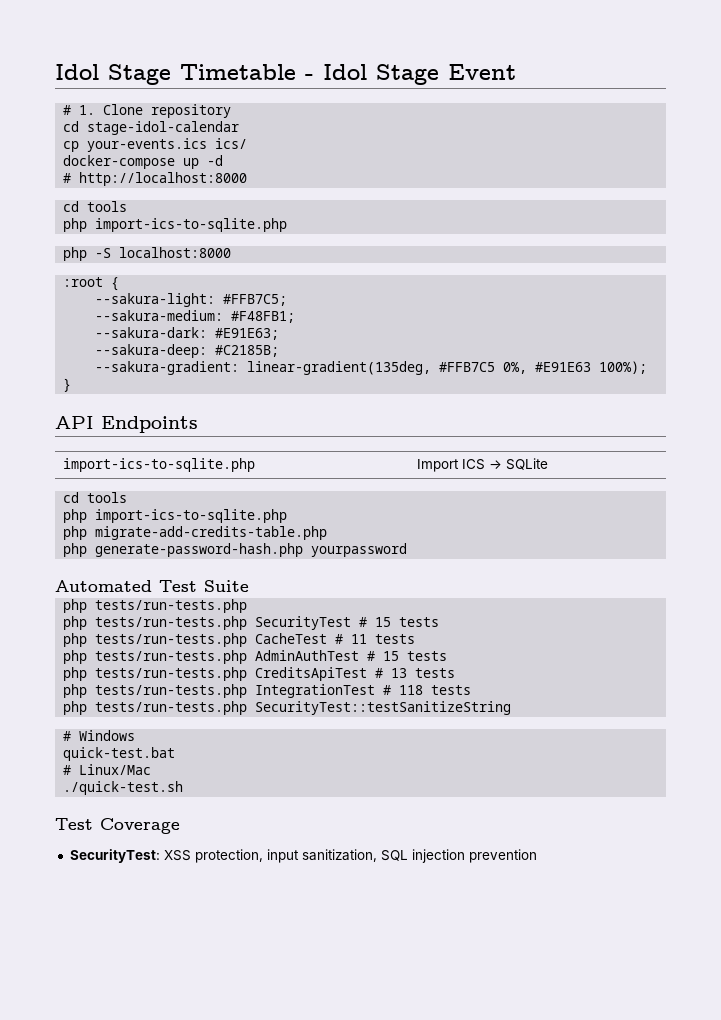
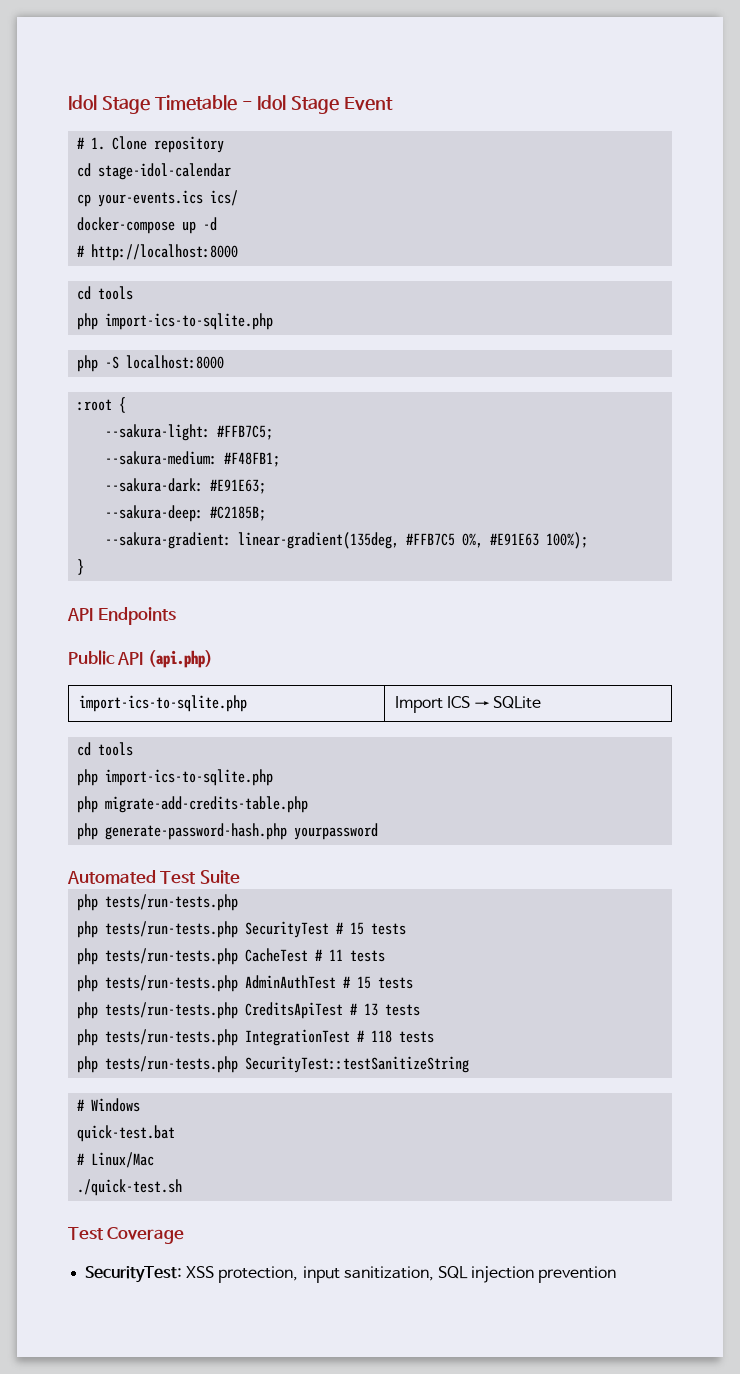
+ Public API (api.php)

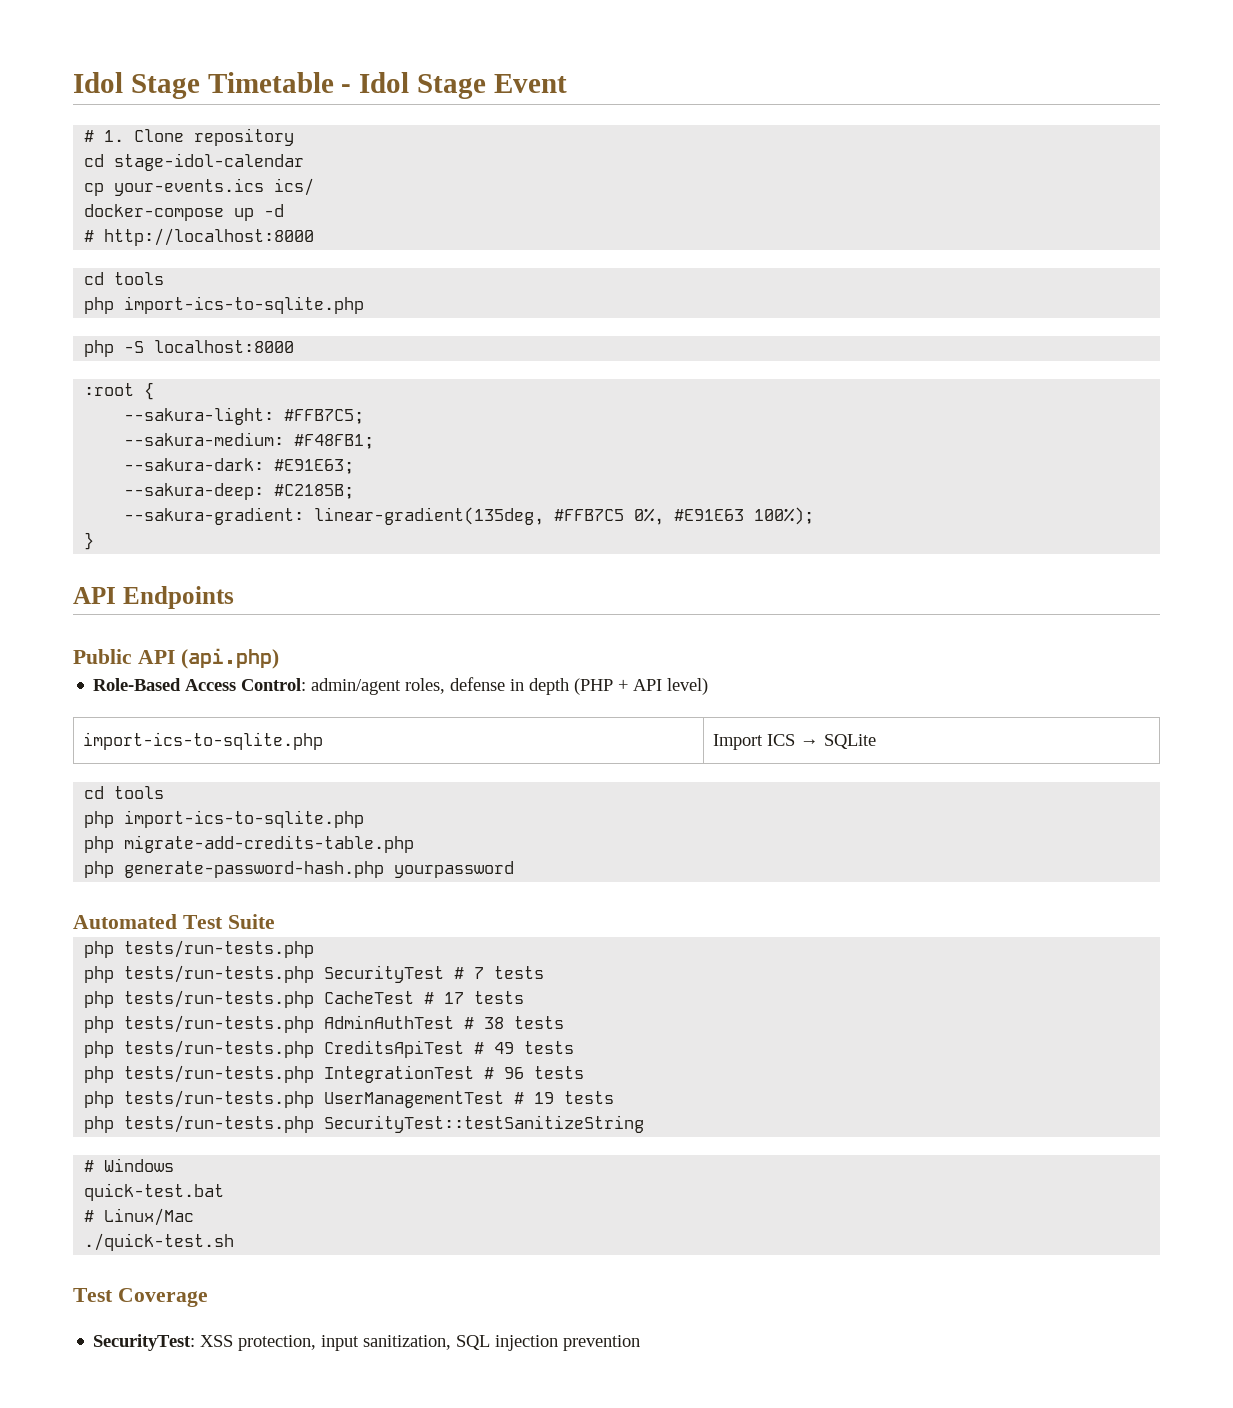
+ Role-Based Access Control: admin/agent roles, defense in depth (PHP + API level)
- php tests/run-tests.php SecurityTest # 15 tests
+ php tests/run-tests.php SecurityTest # 7 tests
- php tests/run-tests.php CacheTest # 11 tests
+ php tests/run-tests.php CacheTest # 17 tests
- php tests/run-tests.php AdminAuthTest # 15 tests
+ php tests/run-tests.php AdminAuthTest # 38 tests
- php tests/run-tests.php CreditsApiTest # 13 tests
+ php tests/run-tests.php CreditsApiTest # 49 tests
- php tests/run-tests.php IntegrationTest # 118 tests
+ php tests/run-tests.php IntegrationTest # 96 tests
+ php tests/run-tests.php UserManagementTest # 19 tests

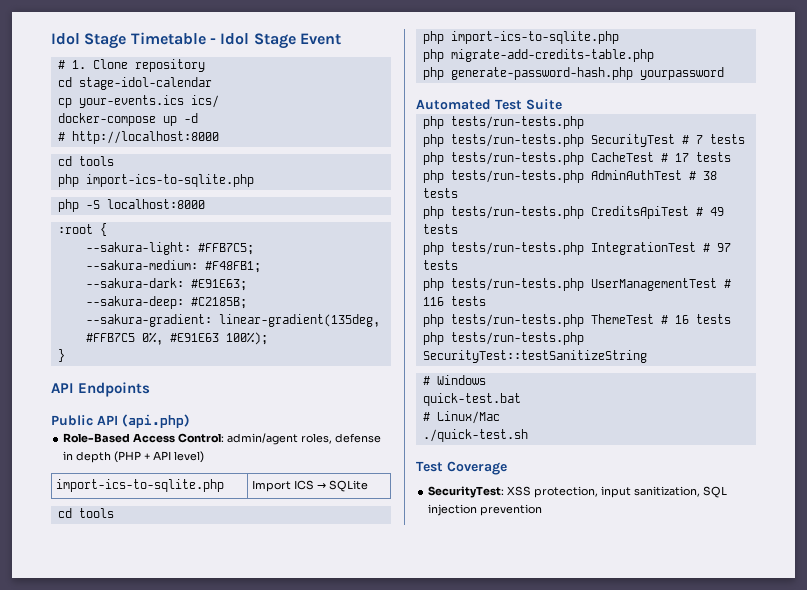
- php tests/run-tests.php IntegrationTest # 96 tests
+ php tests/run-tests.php IntegrationTest # 97 tests
- php tests/run-tests.php UserManagementTest # 19 tests
+ php tests/run-tests.php UserManagementTest # 116 tests
+ php tests/run-tests.php ThemeTest # 16 tests

